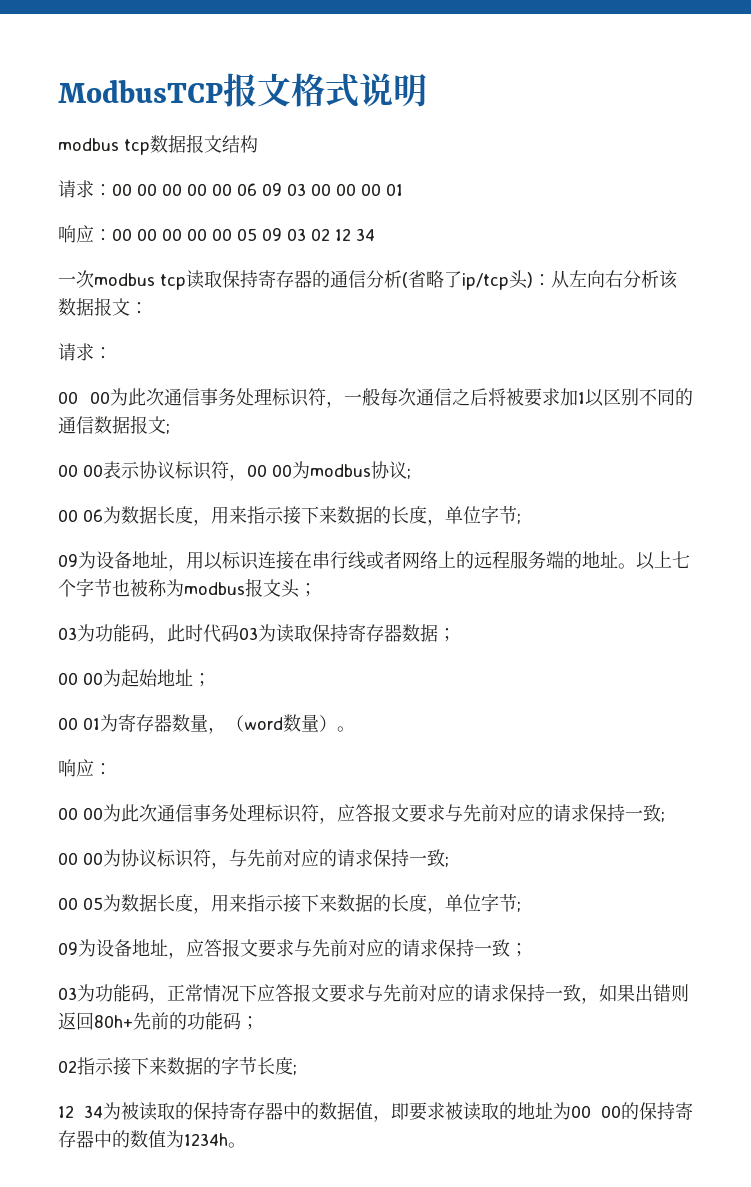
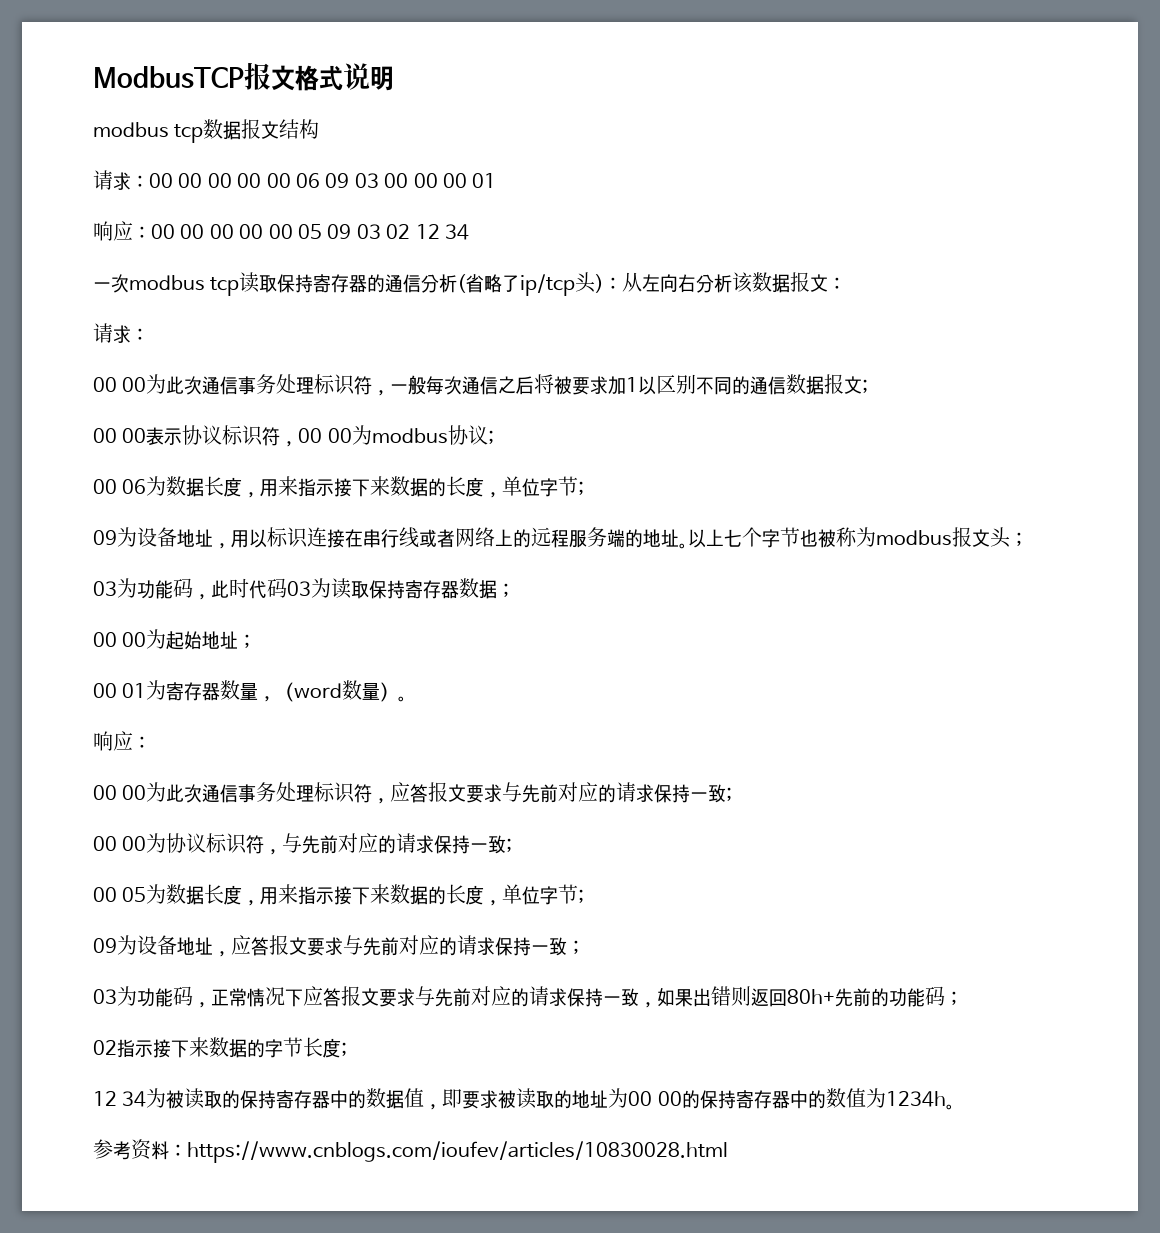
+ 参考资料：https://www.cnblogs.com/ioufev/articles/10830028.html

